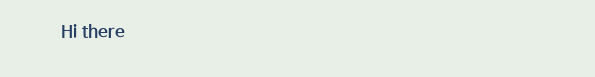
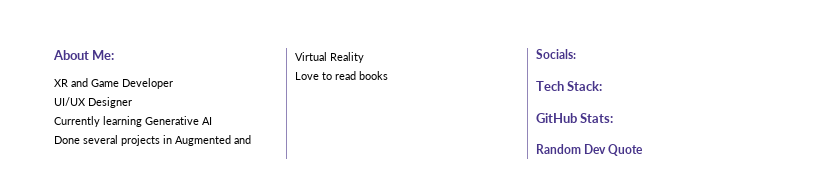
- Hi there
+ About Me:
+ XR and Game Developer
+ UI/UX Designer
+ Currently learning Generative AI
+ Done several projects in Augmented and Virtual Reality
+ Love to read books
+ Socials:
+ Tech Stack:
+ GitHub Stats:
+ Random Dev Quote

